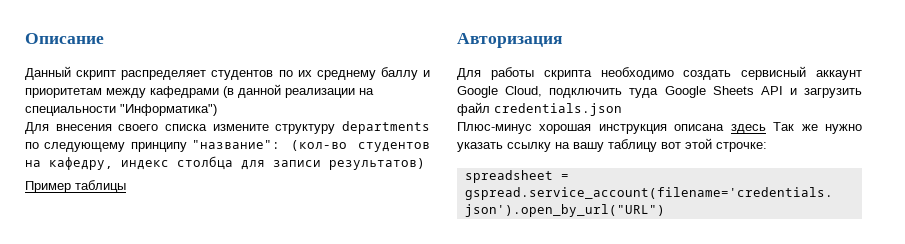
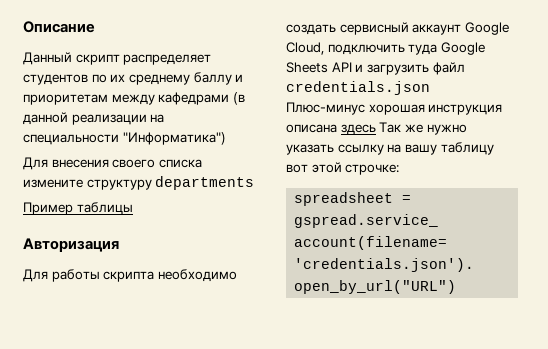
- Для внесения своего списка измените структуру departments по следующему принципу "название": (кол-во студентов на кафедру, индекс столбца для записи результатов)
+ Для внесения своего списка измените структуру departments

